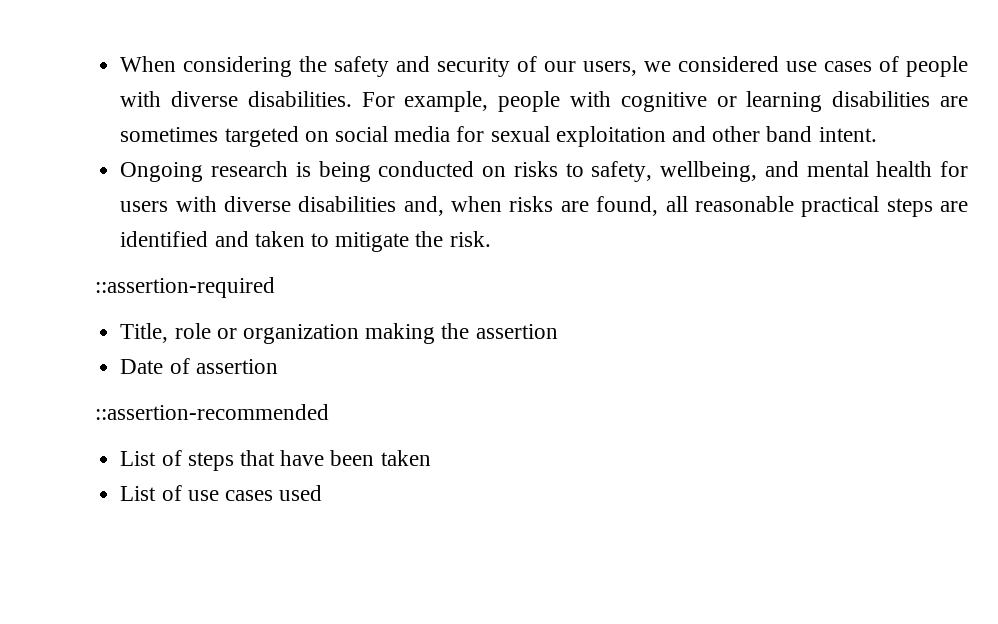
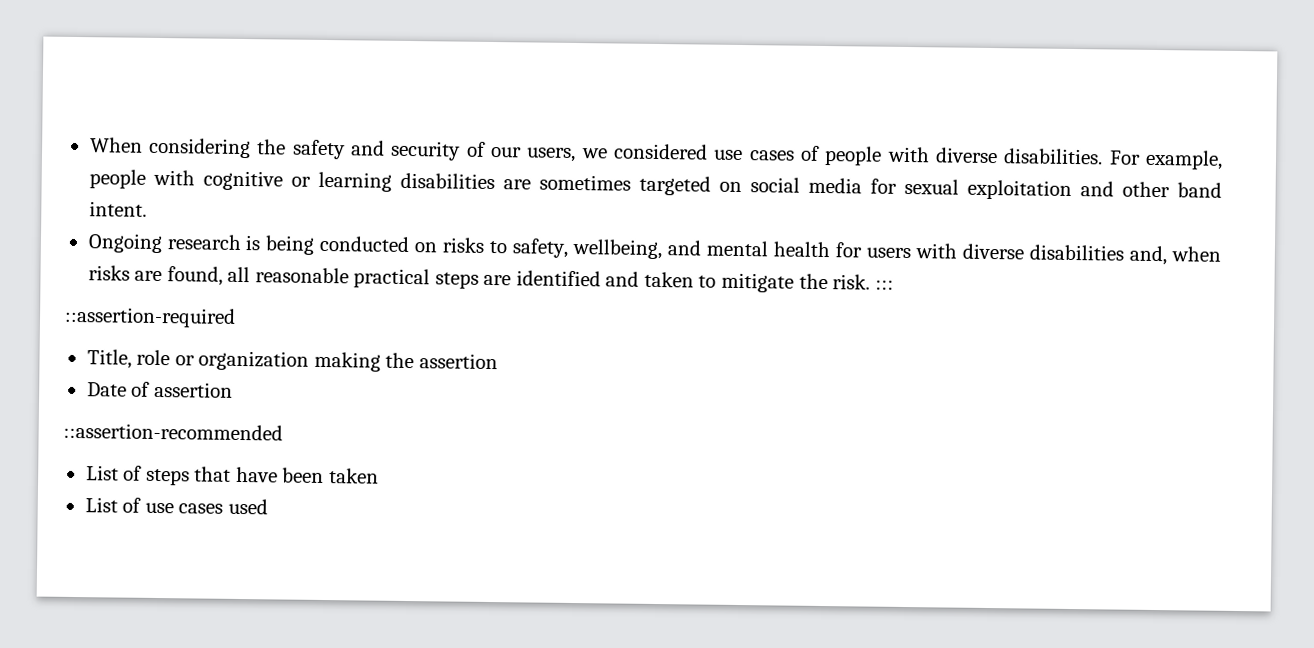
- Ongoing research is being conducted on risks to safety, wellbeing, and mental health for users with diverse disabilities and, when risks are found, all reasonable practical steps are identified and taken to mitigate the risk.
+ Ongoing research is being conducted on risks to safety, wellbeing, and mental health for users with diverse disabilities and, when risks are found, all reasonable practical steps are identified and taken to mitigate the risk. :::

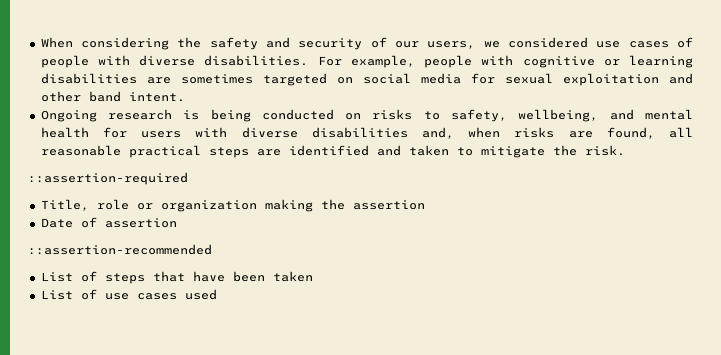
- Ongoing research is being conducted on risks to safety, wellbeing, and mental health for users with diverse disabilities and, when risks are found, all reasonable practical steps are identified and taken to mitigate the risk. :::
+ Ongoing research is being conducted on risks to safety, wellbeing, and mental health for users with diverse disabilities and, when risks are found, all reasonable practical steps are identified and taken to mitigate the risk.

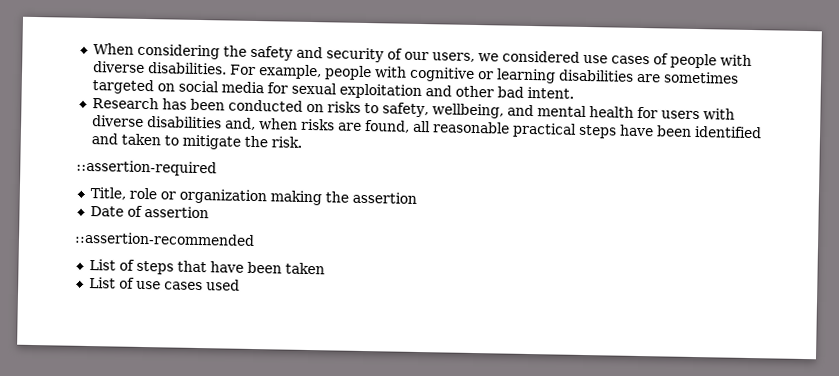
- For example, people with cognitive or learning disabilities are sometimes targeted on social media for sexual exploitation and other band intent.
+ For example, people with cognitive or learning disabilities are sometimes targeted on social media for sexual exploitation and other bad intent.
- Ongoing research is being conducted on risks to safety, wellbeing, and mental health for users with diverse disabilities and, when risks are found, all reasonable practical steps are identified and taken to mitigate the risk.
+ Research has been conducted on risks to safety, wellbeing, and mental health for users with diverse disabilities and, when risks are found, all reasonable practical steps have been identified and taken to mitigate the risk.

